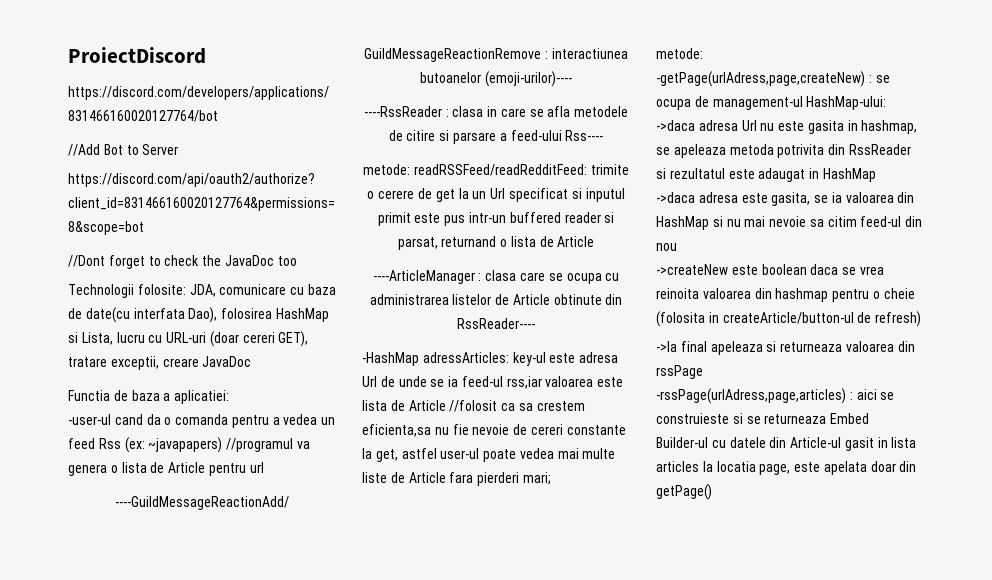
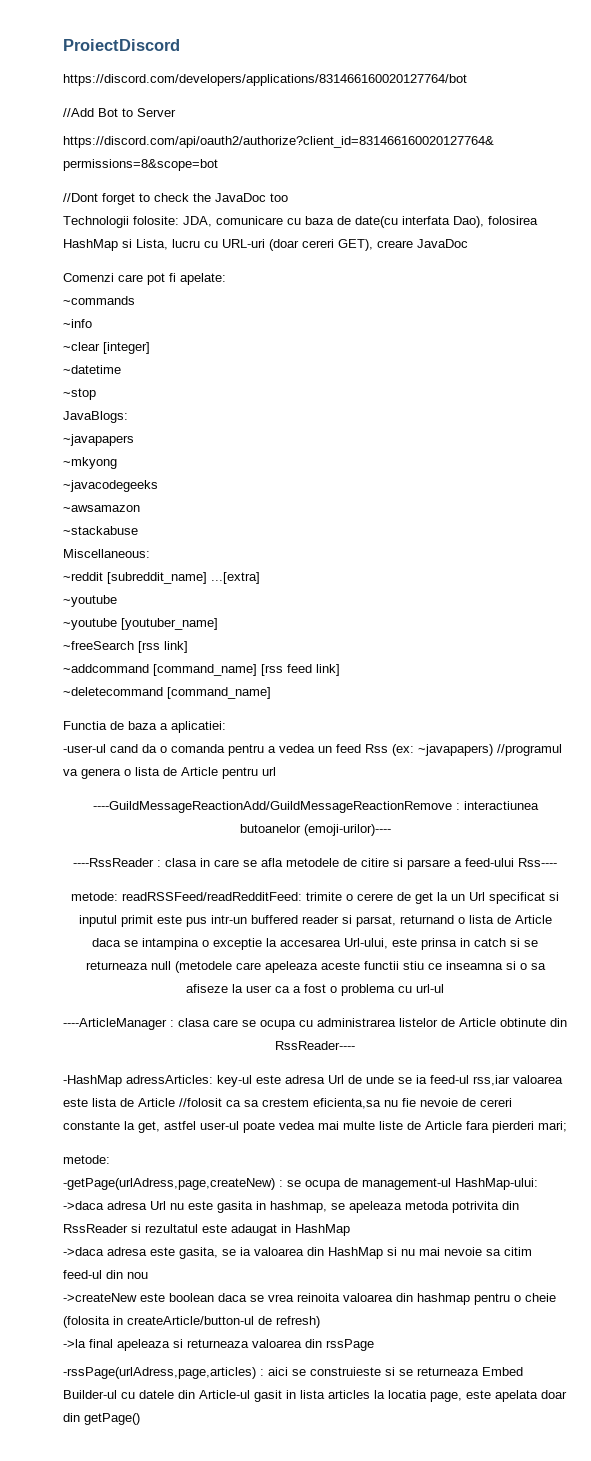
- Technologii folosite: JDA, comunicare cu baza de date(cu interfata Dao), folosirea HashMap si Lista, lucru cu URL-uri (doar cereri GET), tratare exceptii, creare JavaDoc
+ Technologii folosite: JDA, comunicare cu baza de date(cu interfata Dao), folosirea HashMap si Lista, lucru cu URL-uri (doar cereri GET), creare JavaDoc
+ Comenzi care pot fi apelate:
+ ~commands
+ ~info
+ ~clear [integer]
+ ~datetime
+ ~stop
+ JavaBlogs:
+ ~javapapers
+ ~mkyong
+ ~javacodegeeks
+ ~awsamazon
+ ~stackabuse
+ Miscellaneous:
+ ~reddit [subreddit_name] ...[extra]
+ ~youtube
+ ~youtube [youtuber_name]
+ ~freeSearch [rss link]
+ ~addcommand [command_name] [rss feed link]
+ ~deletecommand [command_name]
- metode: readRSSFeed/readRedditFeed: trimite o cerere de get la un Url specificat si inputul primit este pus intr-un buffered reader si parsat, returnand o lista de Article
+ metode: readRSSFeed/readRedditFeed: trimite o cerere de get la un Url specificat si inputul primit este pus intr-un buffered reader si parsat, returnand o lista de Article daca se intampina o exceptie la accesarea Url-ului, este prinsa in catch si se returneaza null (metodele care apeleaza aceste functii stiu ce inseamna si o sa afiseze la user ca a fost o problema cu url-ul

